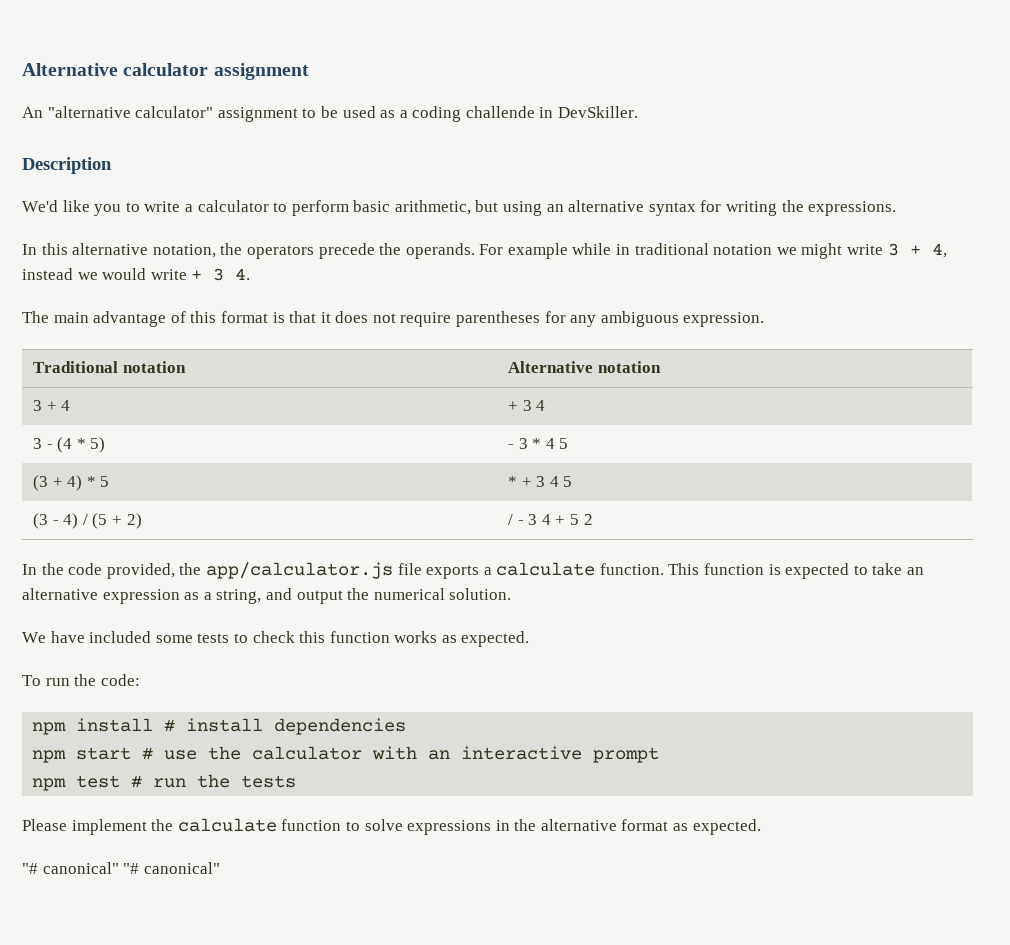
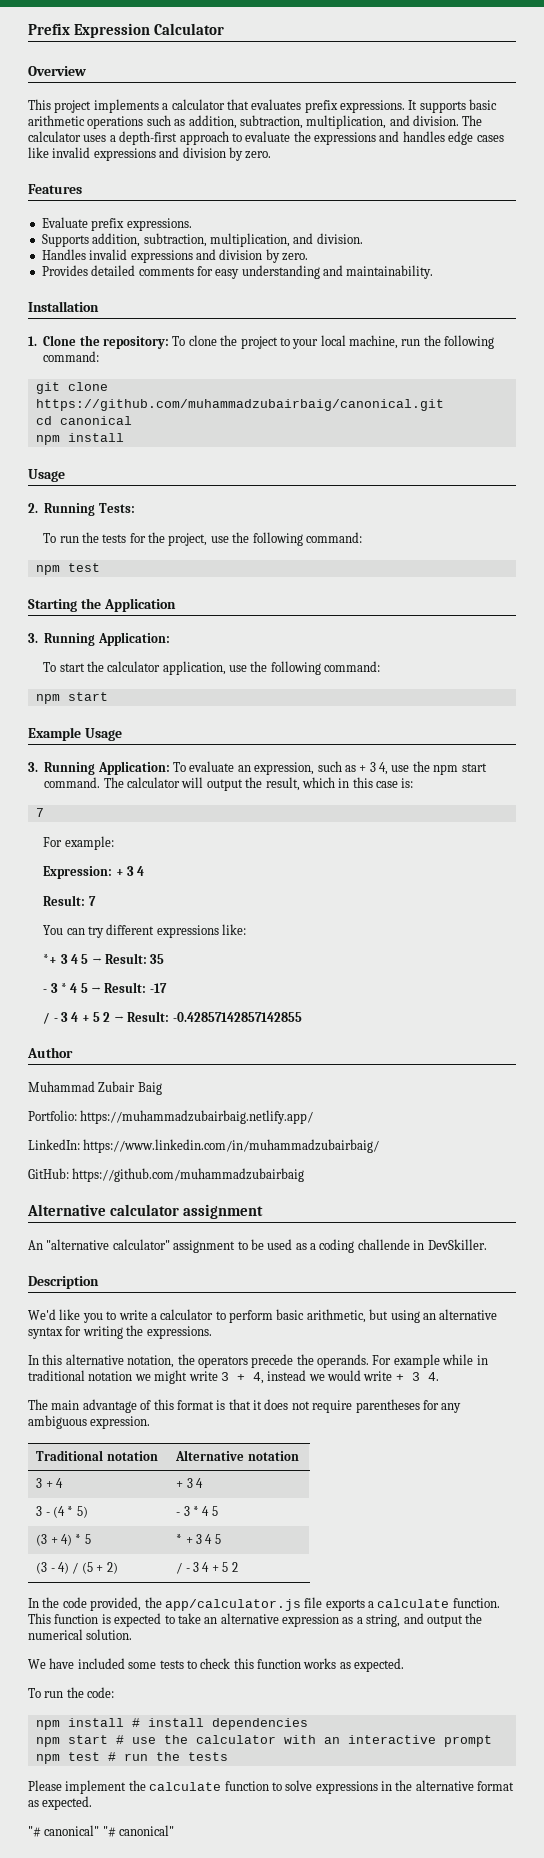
+ Prefix Expression Calculator
+ Overview
+ This project implements a calculator that evaluates prefix expressions. It supports basic arithmetic operations such as addition, subtraction, multiplication, and division. The calculator uses a depth-first approach to evaluate the expressions and handles edge cases like invalid expressions and division by zero.
+ Features
+ Evaluate prefix expressions.
+ Supports addition, subtraction, multiplication, and division.
+ Handles invalid expressions and division by zero.
+ Provides detailed comments for easy understanding and maintainability.
+ Installation
+ 1. Clone the repository: To clone the project to your local machine, run the following command:
+ git clone https://github.com/muhammadzubairbaig/canonical.git
+ cd canonical
+ npm install
+ Usage
+ 2. Running Tests:
+ To run the tests for the project, use the following command:
+ npm test
+ Starting the Application
+ 3. Running Application:
+ To start the calculator application, use the following command:
+ npm start
+ Example Usage
+ 3. Running Application: To evaluate an expression, such as + 3 4, use the npm start command. The calculator will output the result, which in this case is:
+ 7
+ For example:
+ Expression: + 3 4
+ Result: 7
+ You can try different expressions like:
+ *+ 3 4 5 → Result: 35
+ - 3 * 4 5 → Result: -17
+ / - 3 4 + 5 2 → Result: -0.42857142857142855
+ Author
+ Muhammad Zubair Baig
+ Portfolio: https://muhammadzubairbaig.netlify.app/
+ LinkedIn: https://www.linkedin.com/in/muhammadzubairbaig/
+ GitHub: https://github.com/muhammadzubairbaig

